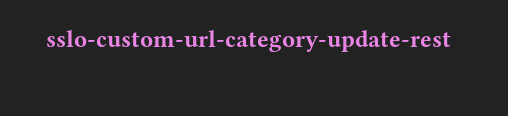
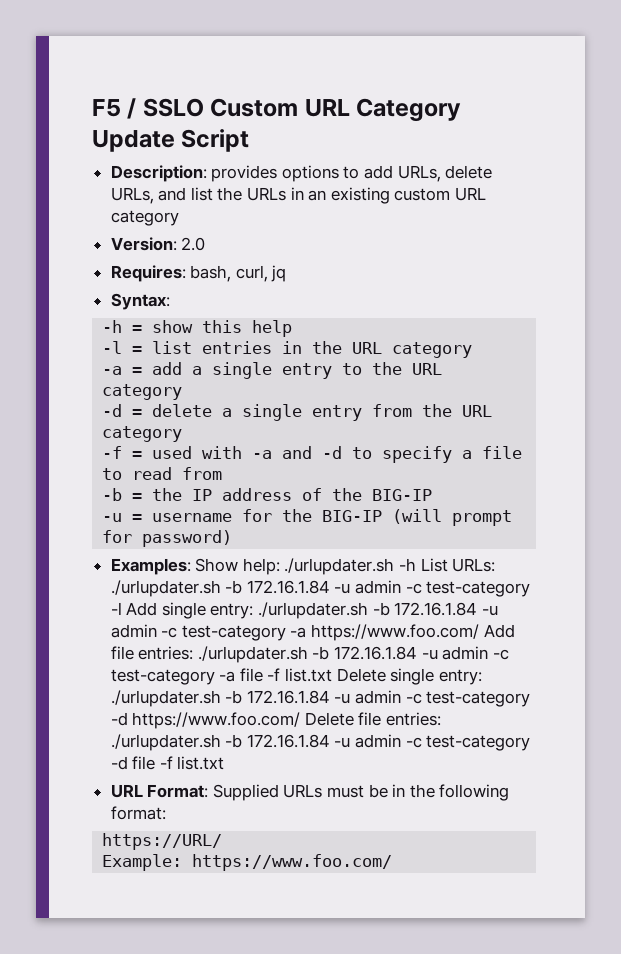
- sslo-custom-url-category-update-rest
+ F5 / SSLO Custom URL Category Update Script
+ Description: provides options to add URLs, delete URLs, and list the URLs in an existing custom URL category
+ Version: 2.0
+ Requires: bash, curl, jq
+ Syntax:
+ -h = show this help
+ -l = list entries in the URL category
+ -a = add a single entry to the URL category
+ -d = delete a single entry from the URL category
+ -f = used with -a and -d to specify a file to read from
+ -b = the IP address of the BIG-IP
+ -u = username for the BIG-IP (will prompt for password)
+ Examples: Show help: ./urlupdater.sh -h List URLs: ./urlupdater.sh -b 172.16.1.84 -u admin -c test-category -l Add single entry: ./urlupdater.sh -b 172.16.1.84 -u admin -c test-category -a https://www.foo.com/ Add file entries: ./urlupdater.sh -b 172.16.1.84 -u admin -c test-category -a file -f list.txt Delete single entry: ./urlupdater.sh -b 172.16.1.84 -u admin -c test-category -d https://www.foo.com/ Delete file entries: ./urlupdater.sh -b 172.16.1.84 -u admin -c test-category -d file -f list.txt
+ URL Format: Supplied URLs must be in the following format:
+ https://URL/
+ Example: https://www.foo.com/

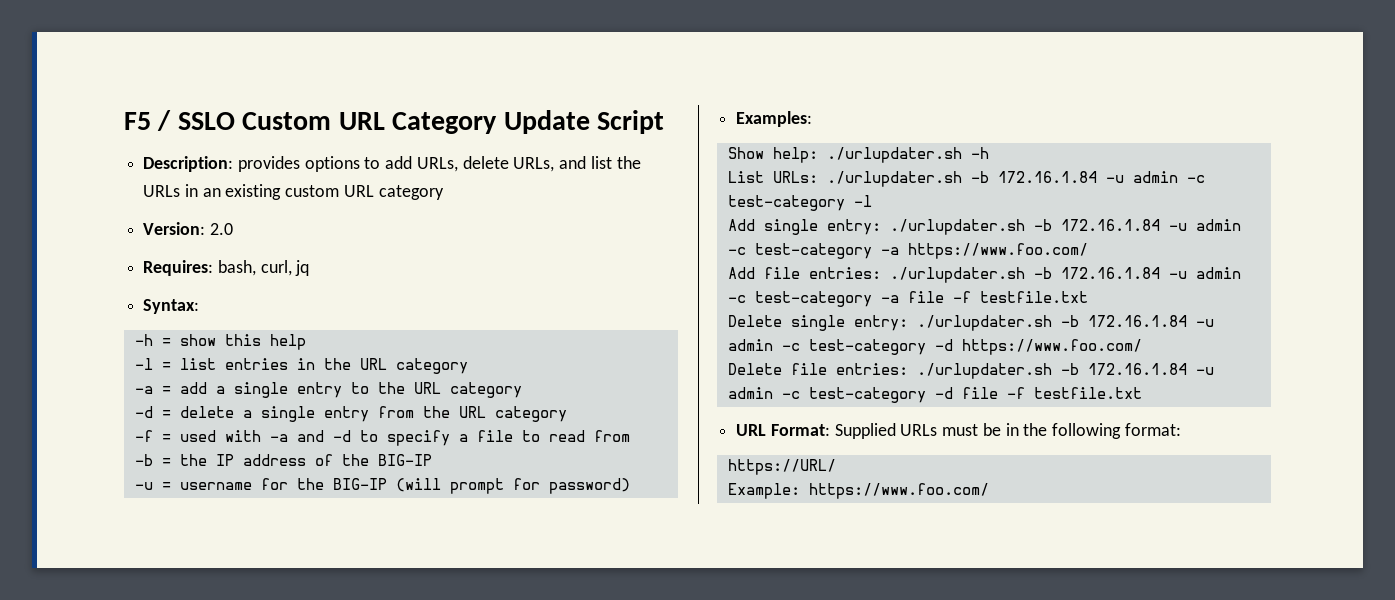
- Examples: Show help:
+ Examples:
+ Show help:
- ./urlupdater.sh -h List URLs:
+ ./urlupdater.sh -h
+ List URLs:
- ./urlupdater.sh -b 172.16.1.84 -u admin -c test-category -l Add single entry:
+ ./urlupdater.sh -b 172.16.1.84 -u admin -c test-category -l
+ Add single entry:
- ./urlupdater.sh -b 172.16.1.84 -u admin -c test-category -a https://www.foo.com/ Add file entries:
+ ./urlupdater.sh -b 172.16.1.84 -u admin -c test-category -a https://www.foo.com/
+ Add file entries:
- ./urlupdater.sh -b 172.16.1.84 -u admin -c test-category -a file -f list.txt Delete single entry:
+ ./urlupdater.sh -b 172.16.1.84 -u admin -c test-category -a file -f testfile.txt
+ Delete single entry:
- ./urlupdater.sh -b 172.16.1.84 -u admin -c test-category -d https://www.foo.com/ Delete file entries:
+ ./urlupdater.sh -b 172.16.1.84 -u admin -c test-category -d https://www.foo.com/
+ Delete file entries:
- ./urlupdater.sh -b 172.16.1.84 -u admin -c test-category -d file -f list.txt
+ ./urlupdater.sh -b 172.16.1.84 -u admin -c test-category -d file -f testfile.txt

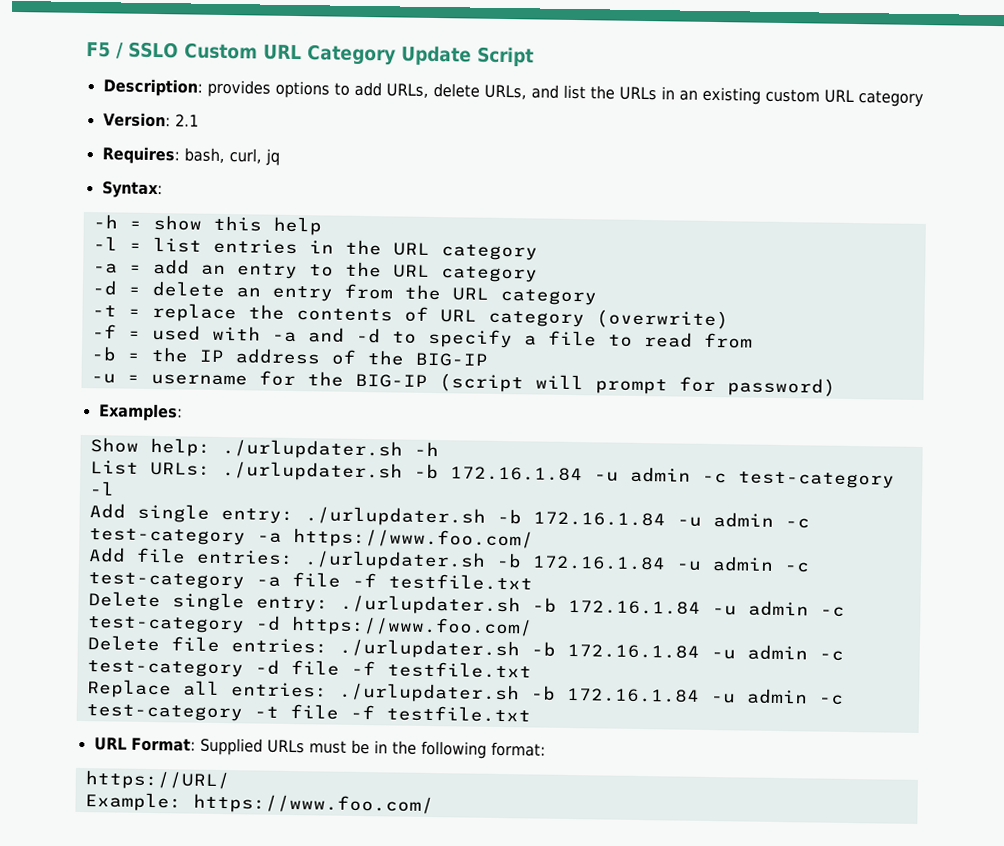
- Version: 2.0
+ Version: 2.1
- -a = add a single entry to the URL category
+ -a = add an entry to the URL category
- -d = delete a single entry from the URL category
+ -d = delete an entry from the URL category
+ -t = replace the contents of URL category (overwrite)
- -u = username for the BIG-IP (will prompt for password)
+ -u = username for the BIG-IP (script will prompt for password)
+ Replace all entries: ./urlupdater.sh -b 172.16.1.84 -u admin -c test-category -t file -f testfile.txt

